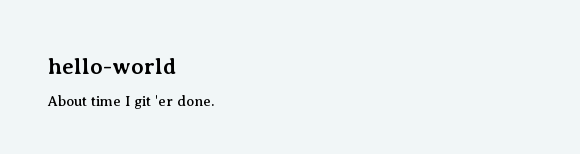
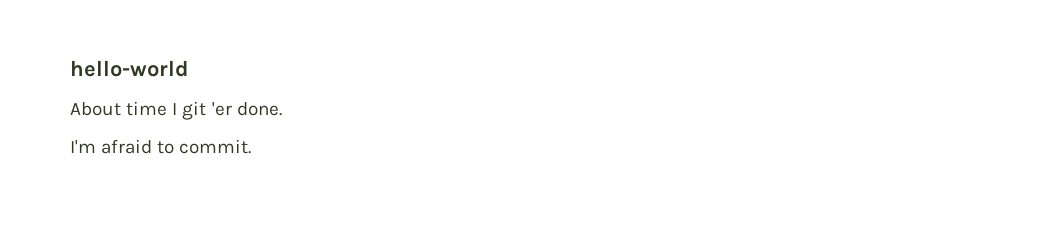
+ I'm afraid to commit.

